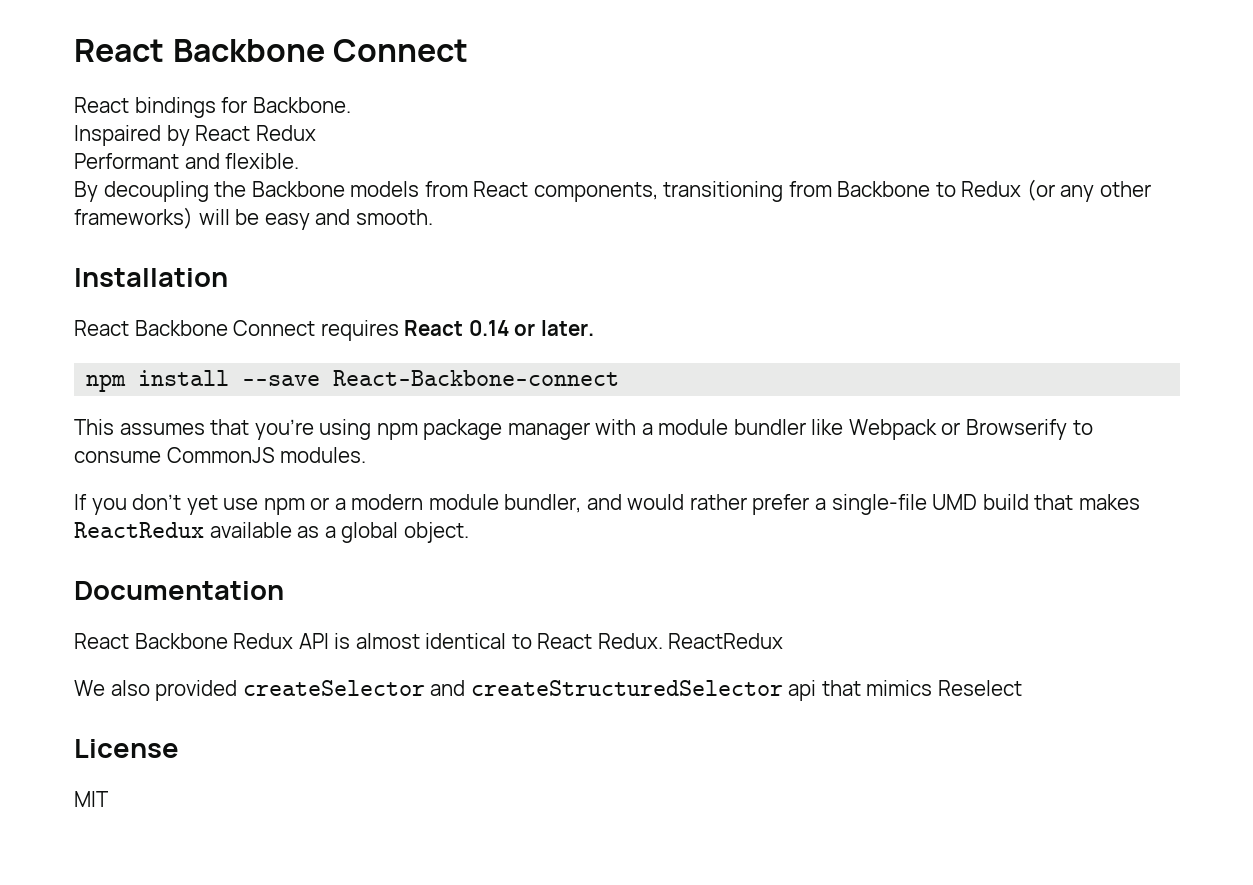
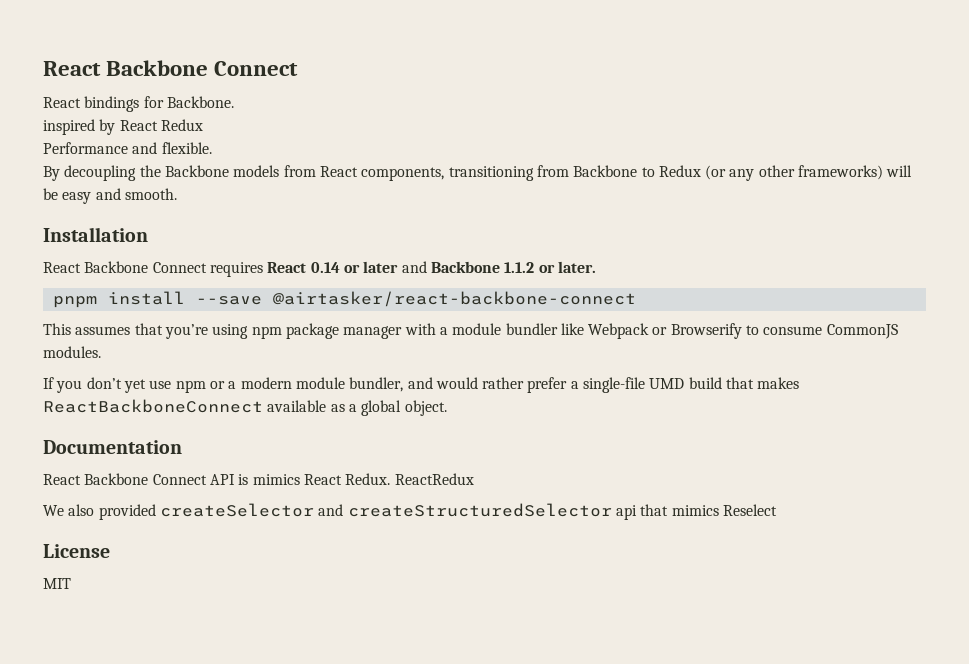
- Inspaired by React Redux
+ inspired by React Redux
- Performant and flexible.
+ Performance and flexible.
- React Backbone Connect requires React 0.14 or later.
+ React Backbone Connect requires React 0.14 or later and Backbone 1.1.2 or later.
- npm install --save React-Backbone-connect
+ pnpm install --save @airtasker/react-backbone-connect
- If you don’t yet use npm or a modern module bundler, and would rather prefer a single-file UMD build that makes ReactRedux available as a global object.
+ If you don’t yet use npm or a modern module bundler, and would rather prefer a single-file UMD build that makes ReactBackboneConnect available as a global object.
- React Backbone Redux API is almost identical to React Redux.
+ React Backbone Connect API is mimics React Redux.

